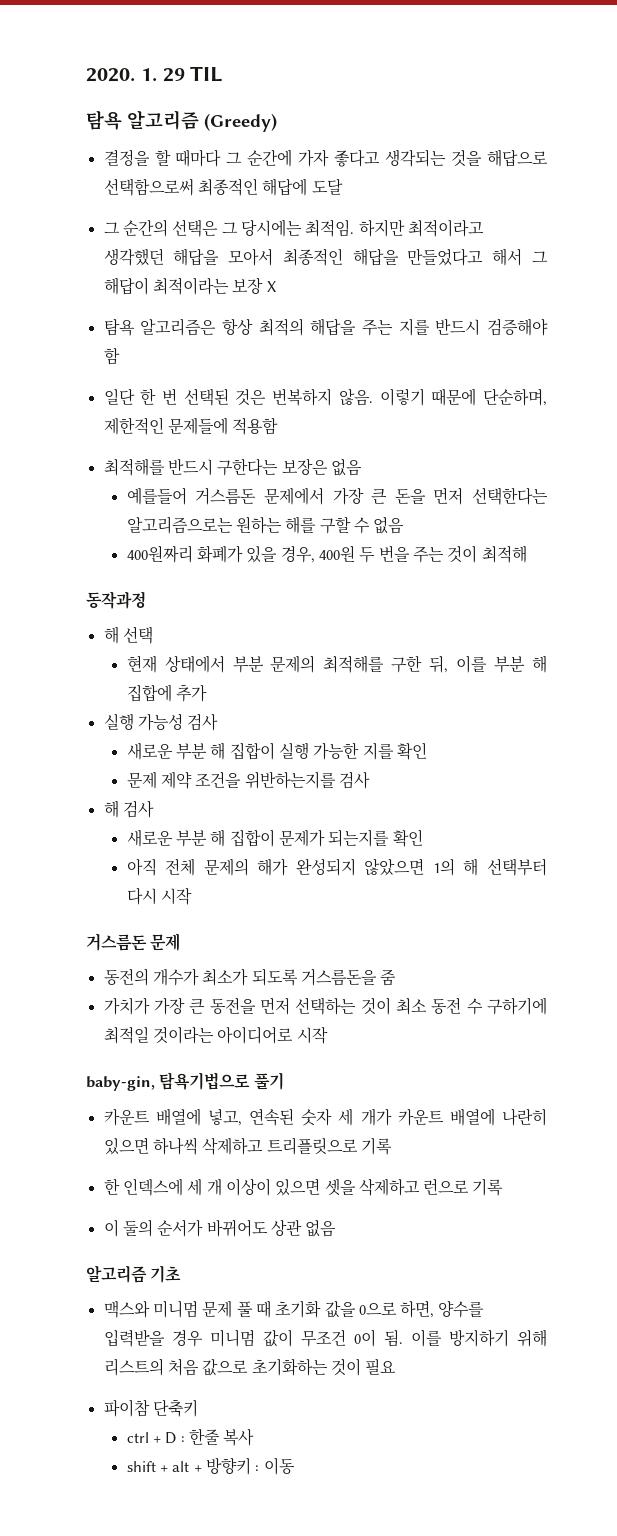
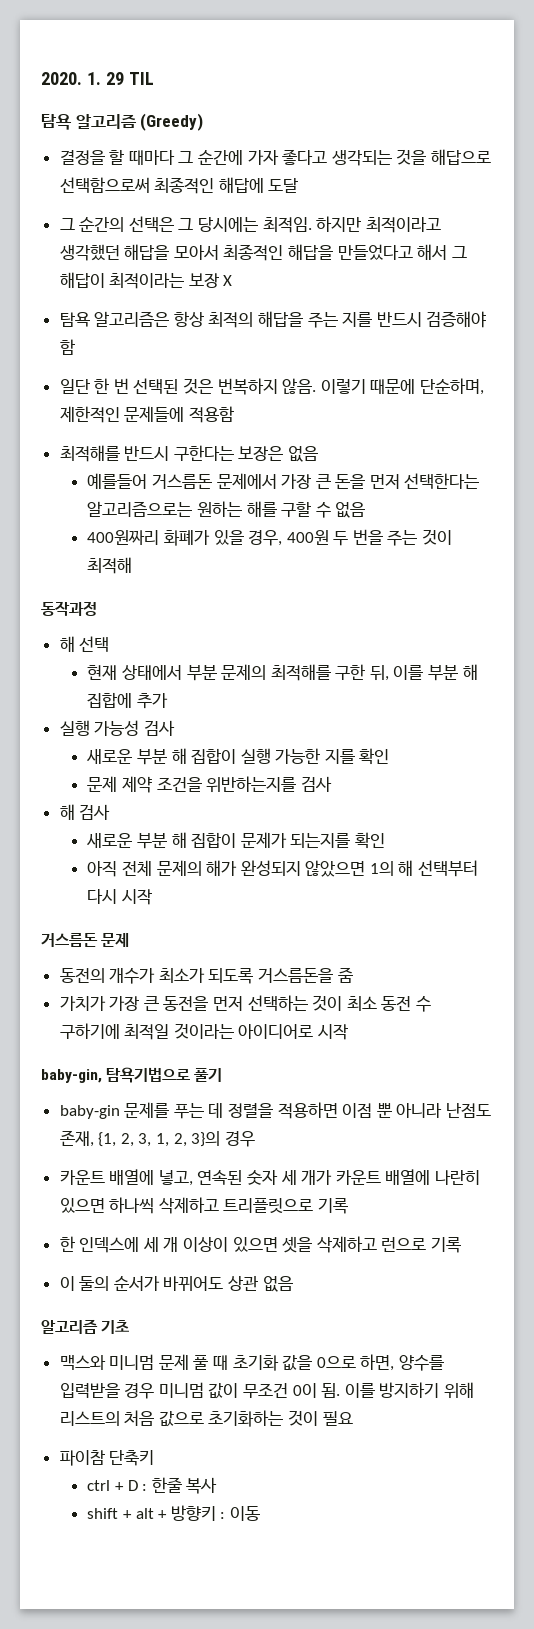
+ baby-gin 문제를 푸는 데 정렬을 적용하면 이점 뿐 아니라 난점도 존재, {1, 2, 3, 1, 2, 3}의 경우

